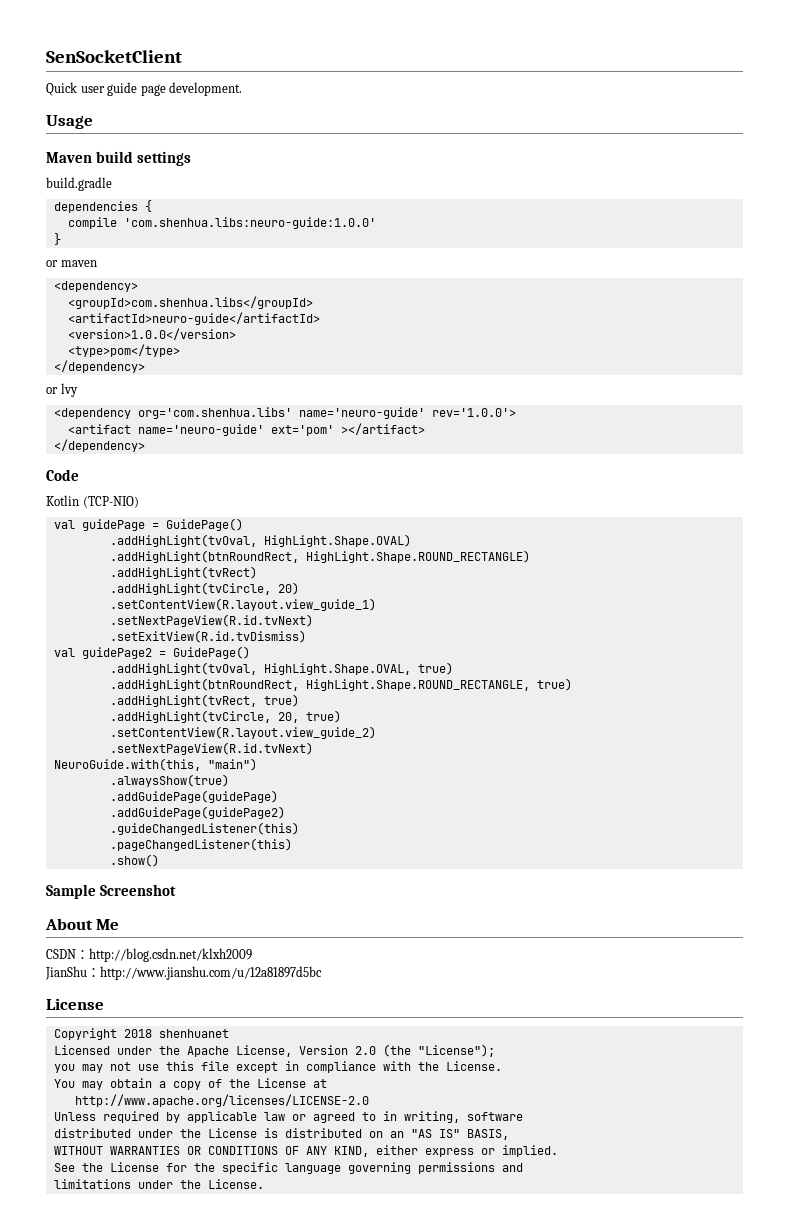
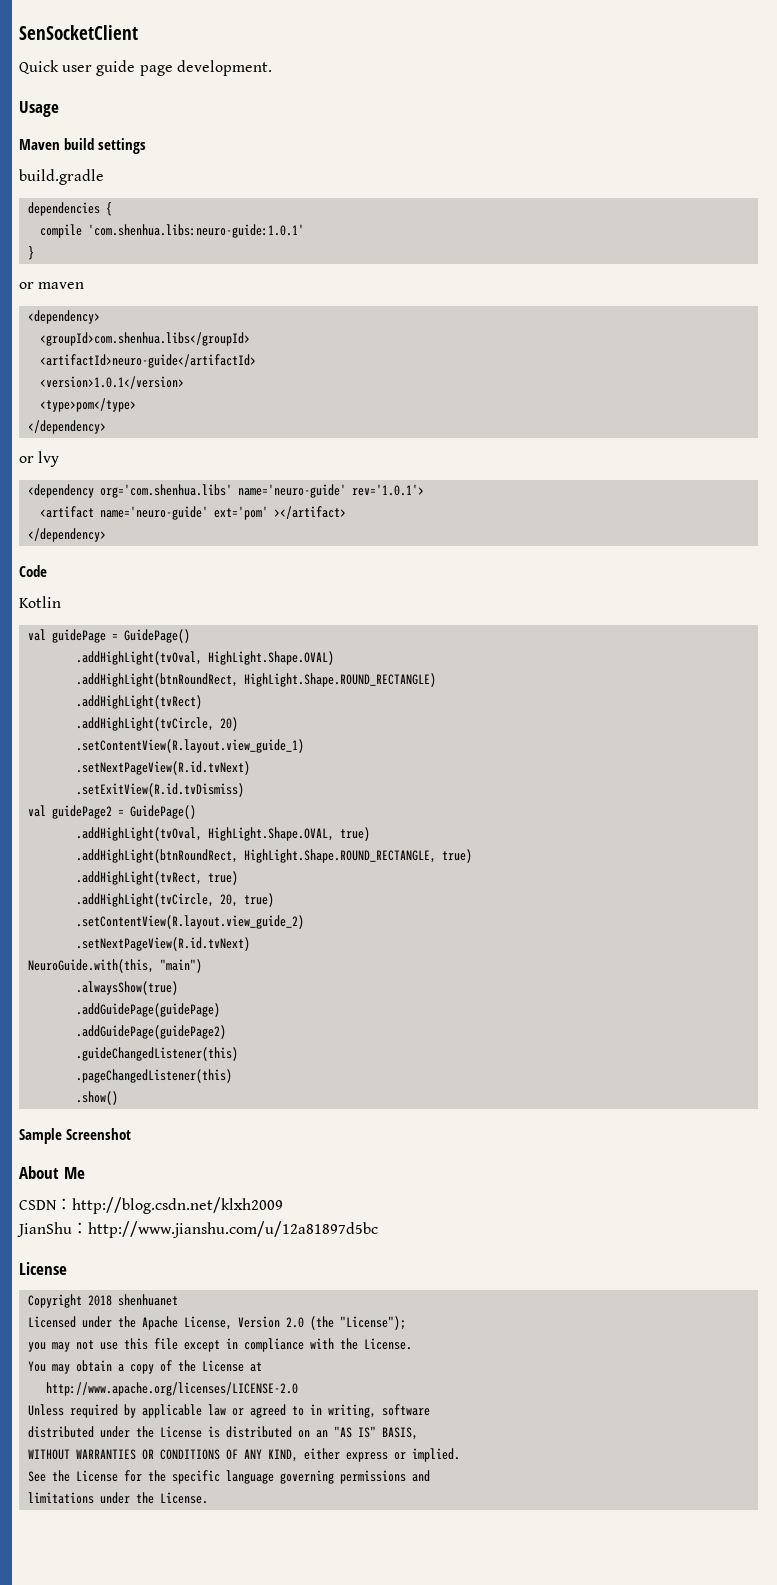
- compile 'com.shenhua.libs:neuro-guide:1.0.0'
+ compile 'com.shenhua.libs:neuro-guide:1.0.1'
- <version>1.0.0</version>
+ <version>1.0.1</version>
- <dependency org='com.shenhua.libs' name='neuro-guide' rev='1.0.0'>
+ <dependency org='com.shenhua.libs' name='neuro-guide' rev='1.0.1'>
- Kotlin (TCP-NIO)
+ Kotlin

